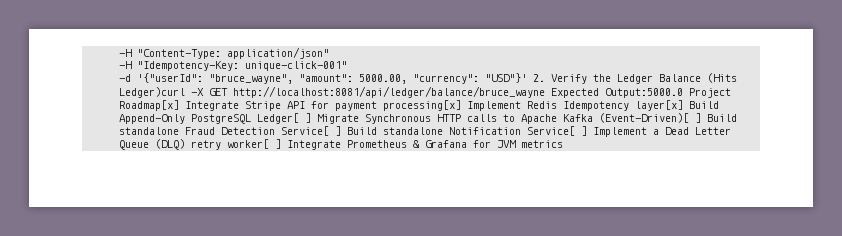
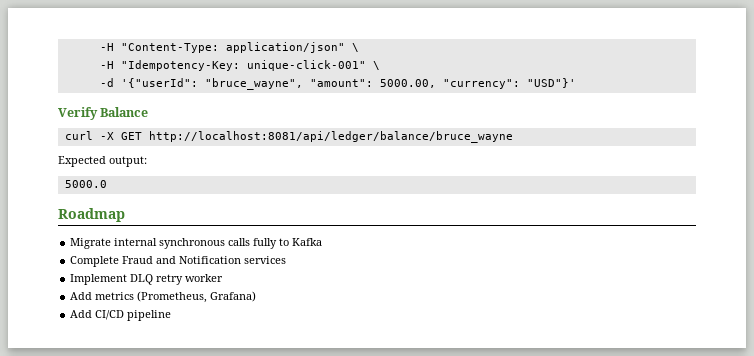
- -H "Content-Type: application/json"
+ -H "Content-Type: application/json" \
- -H "Idempotency-Key: unique-click-001"
+ -H "Idempotency-Key: unique-click-001" \
- -d '{"userId": "bruce_wayne", "amount": 5000.00, "currency": "USD"}' 2. Verify the Ledger Balance (Hits Ledger)curl -X GET http://localhost:8081/api/ledger/balance/bruce_wayne Expected Output:5000.0 Project Roadmap[x] Integrate Stripe API for payment processing[x] Implement Redis Idempotency layer[x] Build Append-Only PostgreSQL Ledger[ ] Migrate Synchronous HTTP calls to Apache Kafka (Event-Driven)[ ] Build standalone Fraud Detection Service[ ] Build standalone Notification Service[ ] Implement a Dead Letter Queue (DLQ) retry worker[ ] Integrate Prometheus & Grafana for JVM metrics
+ -d '{"userId": "bruce_wayne", "amount": 5000.00, "currency": "USD"}'
+ Verify Balance
+ curl -X GET http://localhost:8081/api/ledger/balance/bruce_wayne
+ Expected output:
+ 5000.0
+ Roadmap
+ Migrate internal synchronous calls fully to Kafka
+ Complete Fraud and Notification services
+ Implement DLQ retry worker
+ Add metrics (Prometheus, Grafana)
+ Add CI/CD pipeline

